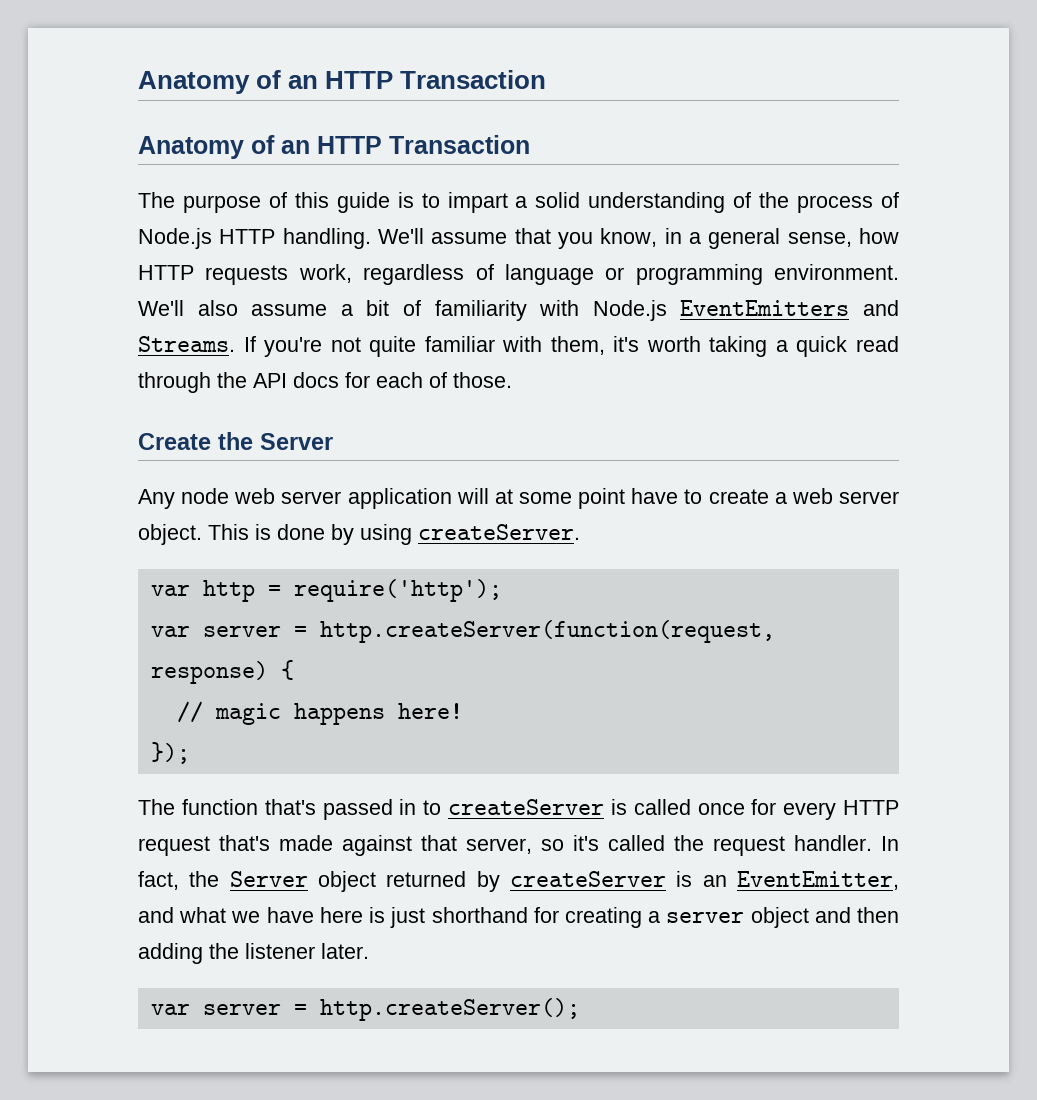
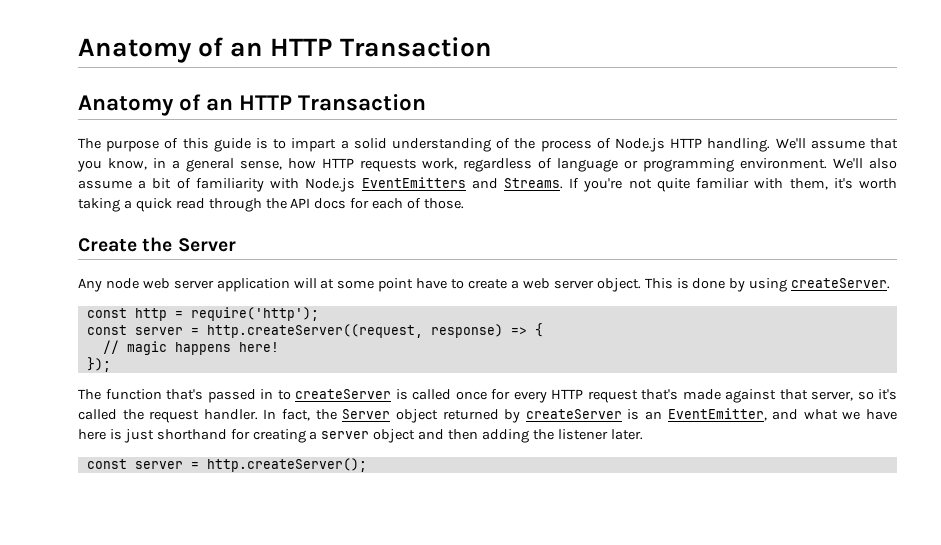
- var http = require('http');
+ const http = require('http');
- var server = http.createServer(function(request, response) {
+ const server = http.createServer((request, response) => {
- var server = http.createServer();
+ const server = http.createServer();

